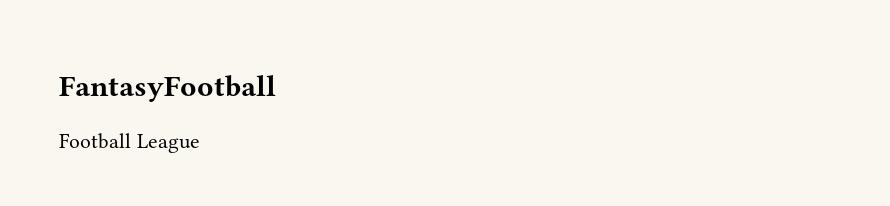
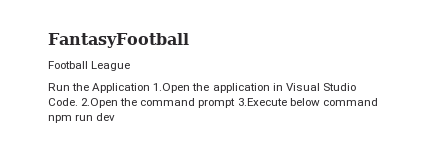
+ Run the Application 1.Open the application in Visual Studio Code. 2.Open the command prompt 3.Execute below command npm run dev

